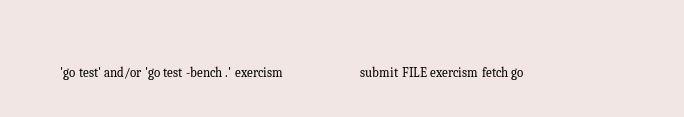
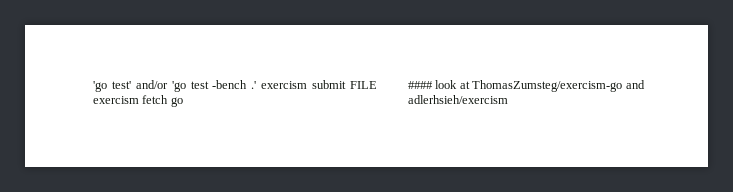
+ #### look at ThomasZumsteg/exercism-go and adlerhsieh/exercism

